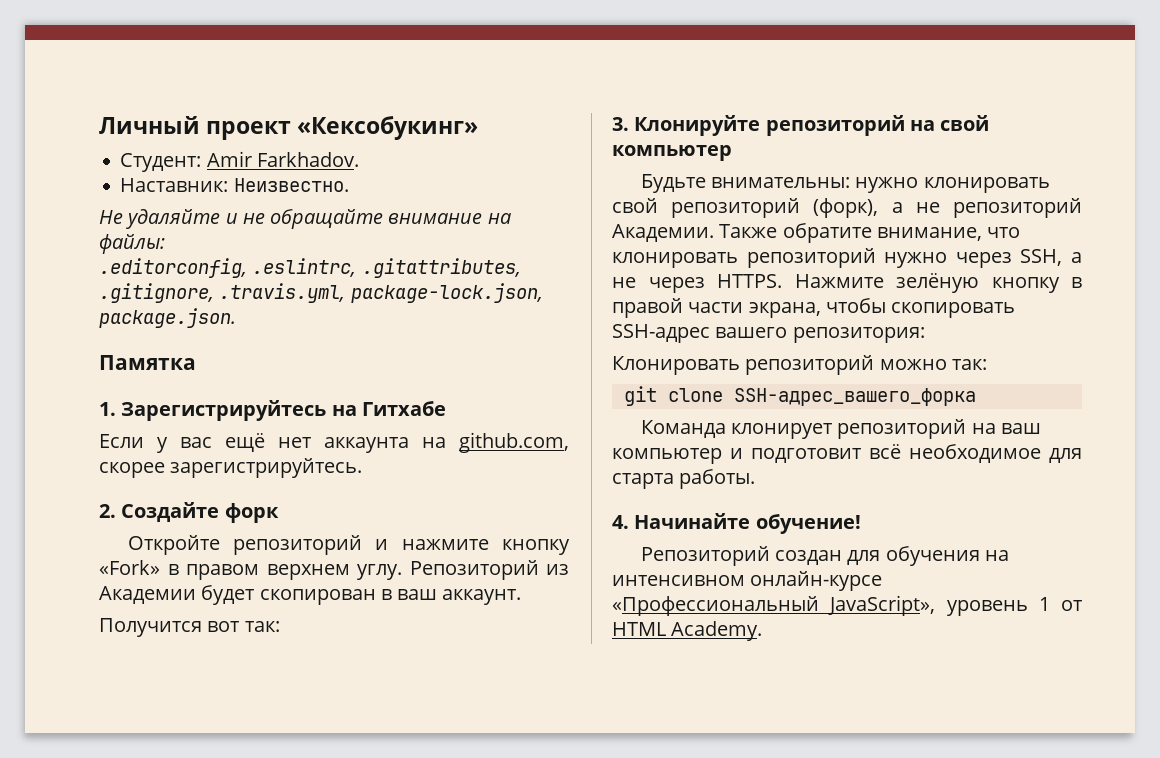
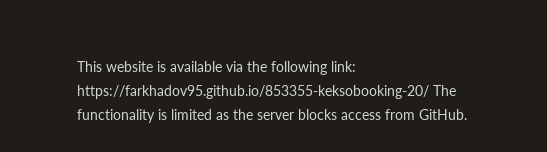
- Личный проект «Кексобукинг»
- Студент: Amir Farkhadov.
- Наставник: Неизвестно.
- Не удаляйте и не обращайте внимание на файлы:
- .editorconfig, .eslintrc, .gitattributes, .gitignore, .travis.yml, package-lock.json, package.json.
- Памятка
- 1. Зарегистрируйтесь на Гитхабе
- Если у вас ещё нет аккаунта на github.com, скорее зарегистрируйтесь.
- 2. Создайте форк
- Откройте репозиторий и нажмите кнопку «Fork» в правом верхнем углу. Репозиторий из Академии будет скопирован в ваш аккаунт.
- Получится вот так:
- 3. Клонируйте репозиторий на свой компьютер
- Будьте внимательны: нужно клонировать свой репозиторий (форк), а не репозиторий Академии. Также обратите внимание, что клонировать репозиторий нужно через SSH, а не через HTTPS. Нажмите зелёную кнопку в правой части экрана, чтобы скопировать SSH-адрес вашего репозитория:
- Клонировать репозиторий можно так:
- git clone SSH-адрес_вашего_форка
- Команда клонирует репозиторий на ваш компьютер и подготовит всё необходимое для старта работы.
- 4. Начинайте обучение!
- Репозиторий создан для обучения на интенсивном онлайн‑курсе «Профессиональный JavaScript», уровень 1 от HTML Academy.
+ This website is available via the following link: https://farkhadov95.github.io/853355-keksobooking-20/ The functionality is limited as the server blocks access from GitHub.

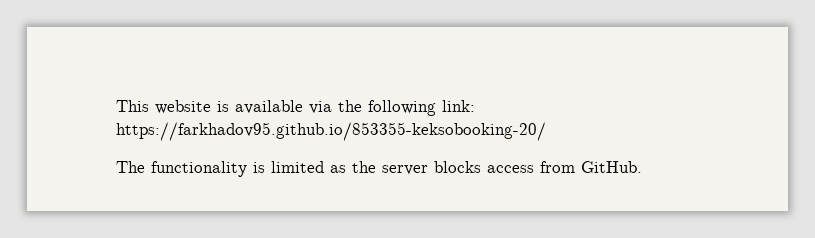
- This website is available via the following link: https://farkhadov95.github.io/853355-keksobooking-20/ The functionality is limited as the server blocks access from GitHub.
+ This website is available via the following link: https://farkhadov95.github.io/853355-keksobooking-20/
+ The functionality is limited as the server blocks access from GitHub.

